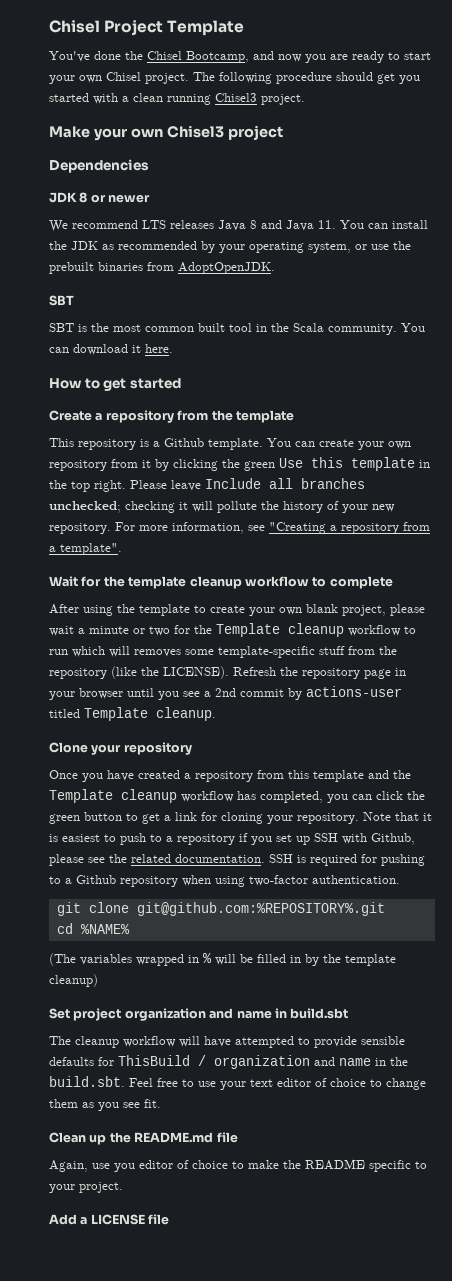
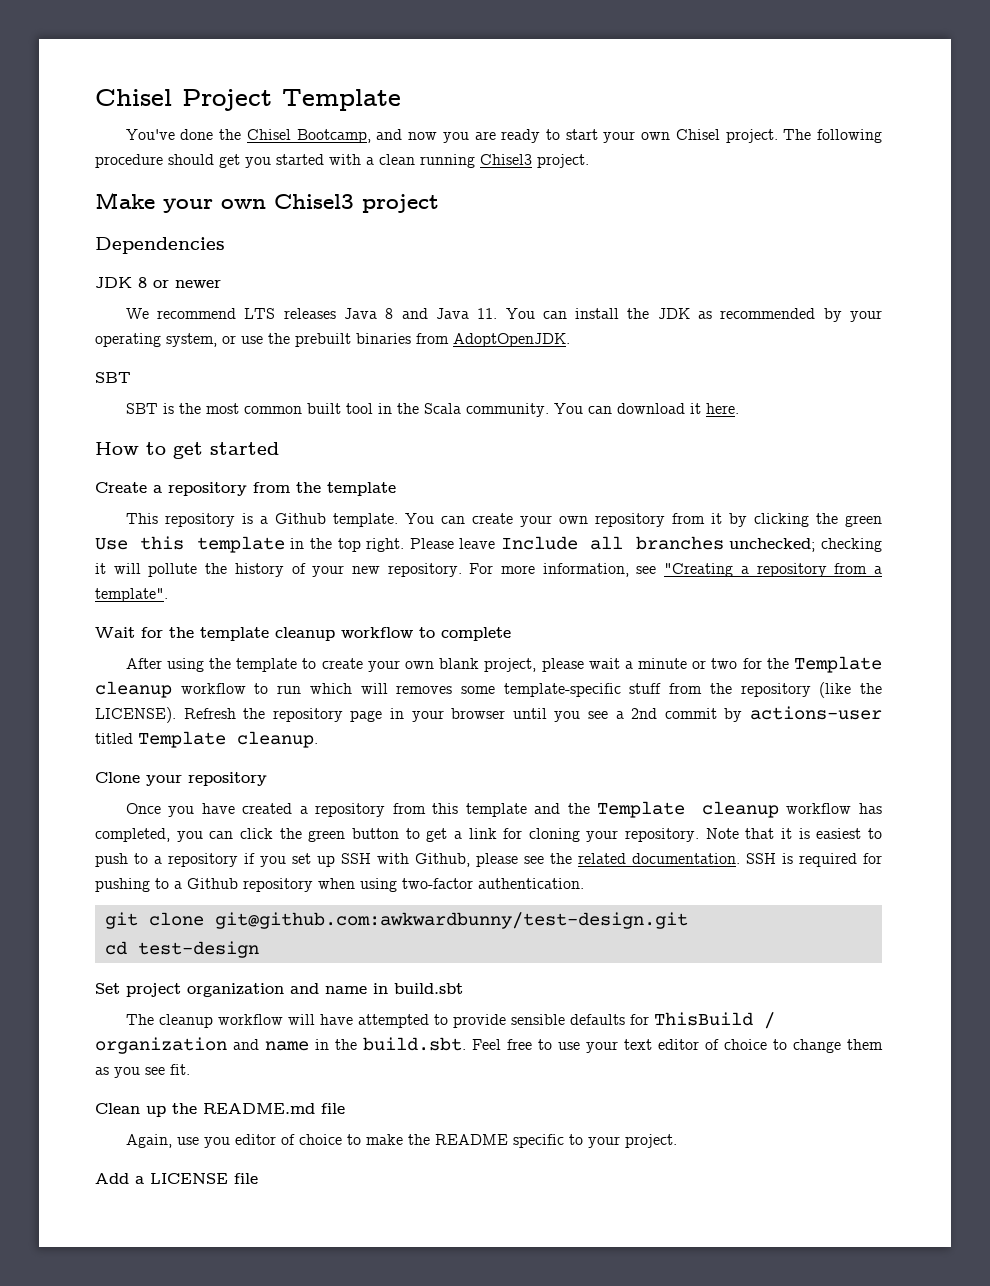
- git clone git@github.com:%REPOSITORY%.git
+ git clone git@github.com:awkwardbunny/test-design.git
- cd %NAME%
- (The variables wrapped in % will be filled in by the template cleanup)
+ cd test-design

